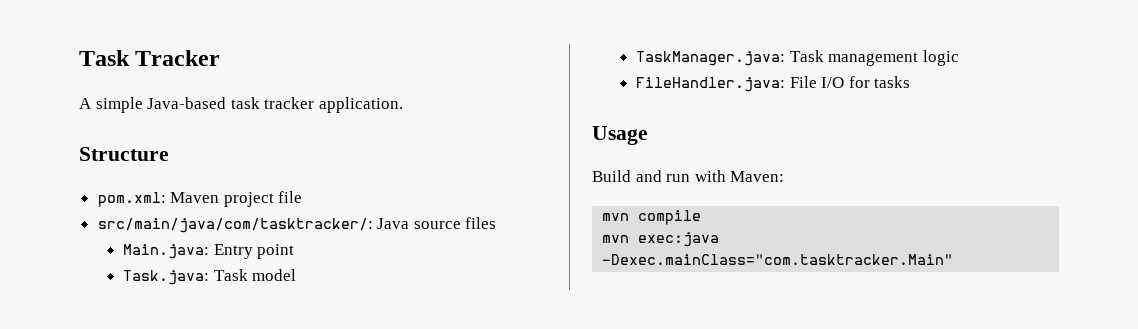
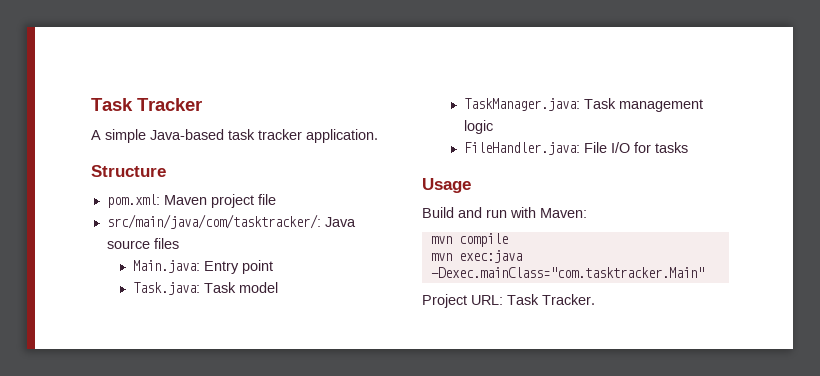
+ Project URL: Task Tracker.

